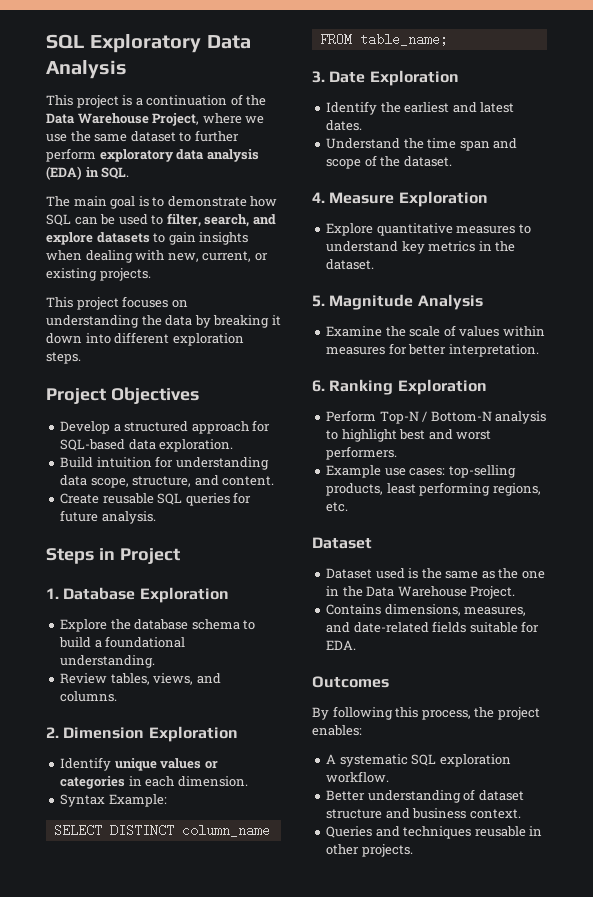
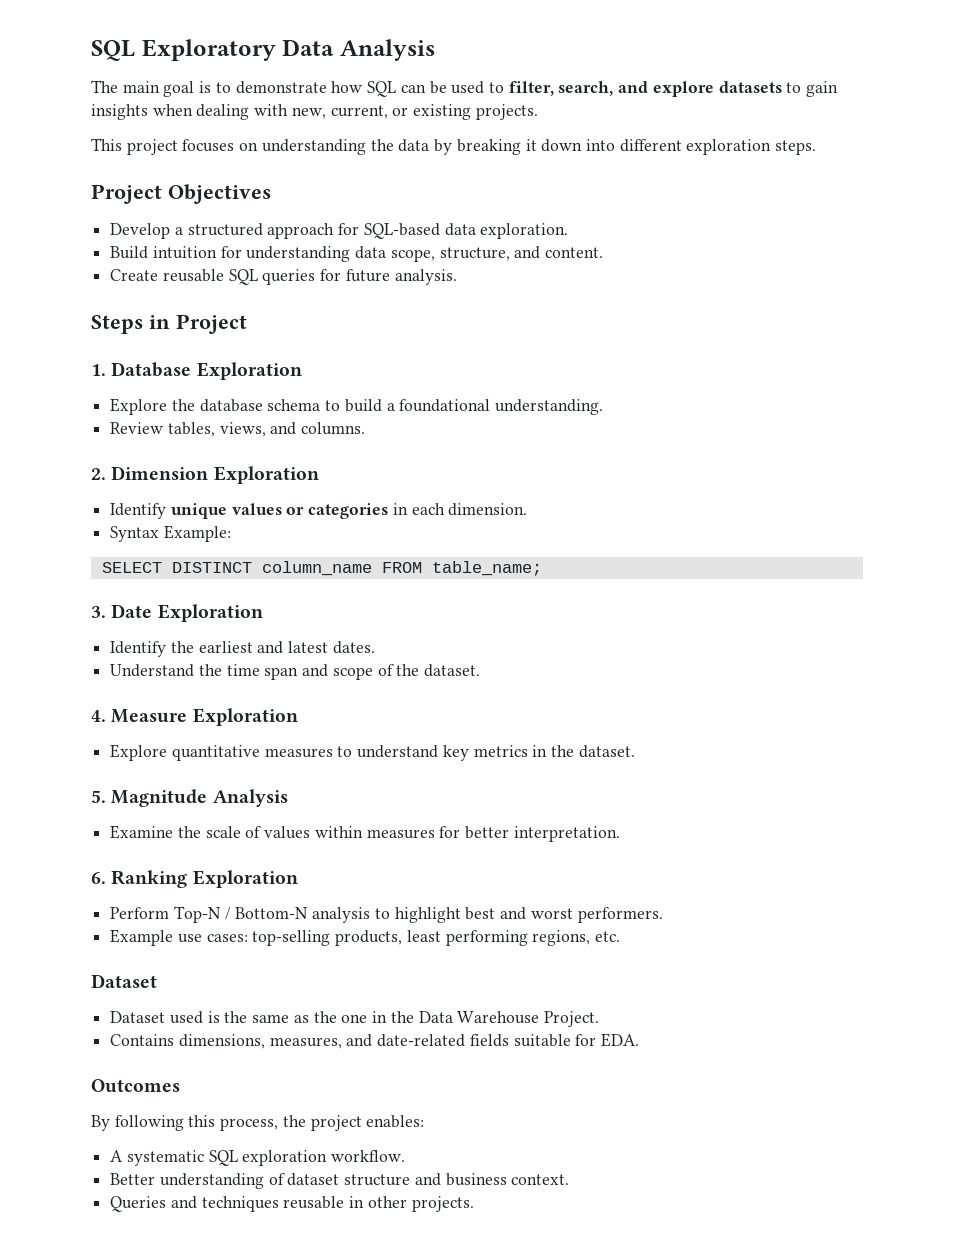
- This project is a continuation of the Data Warehouse Project, where we use the same dataset to further perform exploratory data analysis (EDA) in SQL.

